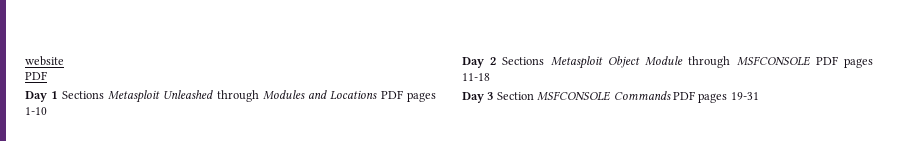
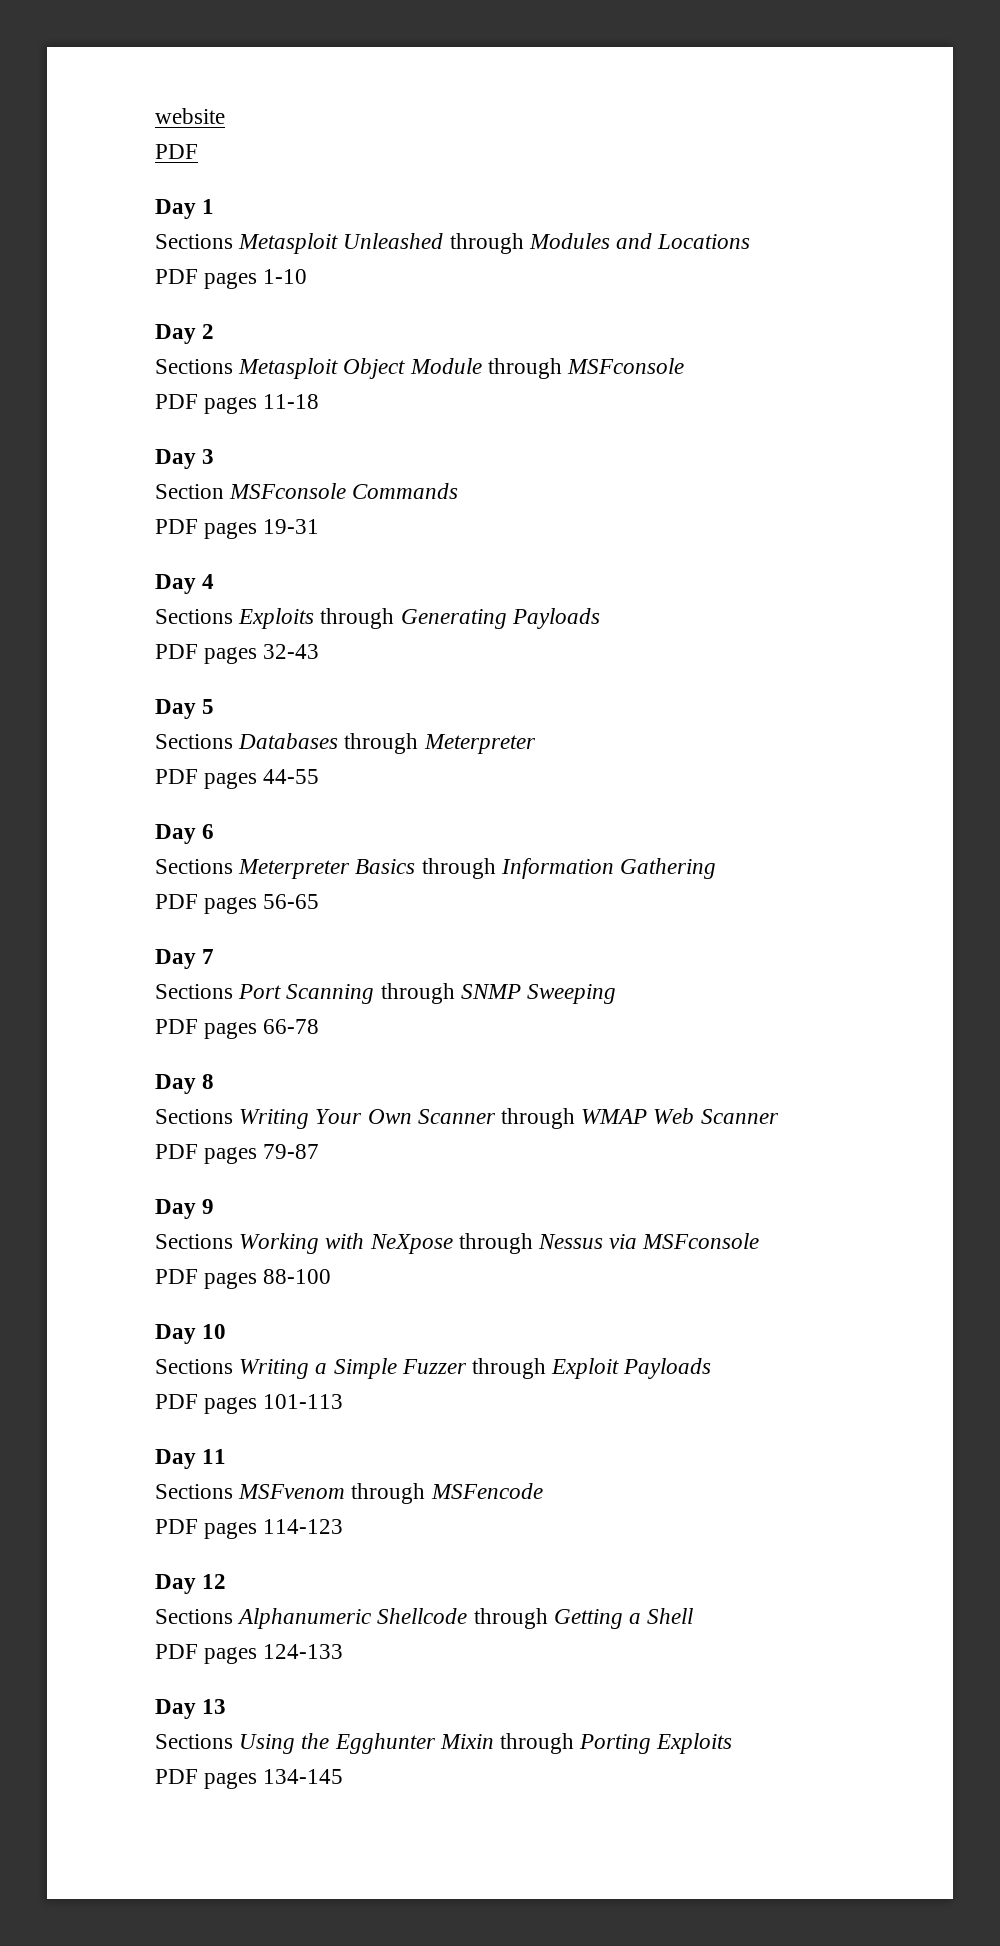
- Day 1 Sections Metasploit Unleashed through Modules and Locations PDF pages 1-10
+ Day 1
+ Sections Metasploit Unleashed through Modules and Locations
+ PDF pages 1-10
- Day 2 Sections Metasploit Object Module through MSFCONSOLE PDF pages 11-18
+ Day 2
+ Sections Metasploit Object Module through MSFconsole
+ PDF pages 11-18
- Day 3 Section MSFCONSOLE Commands PDF pages 19-31
+ Day 3
+ Section MSFconsole Commands
+ PDF pages 19-31
+ Day 4
+ Sections Exploits through Generating Payloads
+ PDF pages 32-43
+ Day 5
+ Sections Databases through Meterpreter
+ PDF pages 44-55
+ Day 6
+ Sections Meterpreter Basics through Information Gathering
+ PDF pages 56-65
+ Day 7
+ Sections Port Scanning through SNMP Sweeping
+ PDF pages 66-78
+ Day 8
+ Sections Writing Your Own Scanner through WMAP Web Scanner
+ PDF pages 79-87
+ Day 9
+ Sections Working with NeXpose through Nessus via MSFconsole
+ PDF pages 88-100
+ Day 10
+ Sections Writing a Simple Fuzzer through Exploit Payloads
+ PDF pages 101-113
+ Day 11
+ Sections MSFvenom through MSFencode
+ PDF pages 114-123
+ Day 12
+ Sections Alphanumeric Shellcode through Getting a Shell
+ PDF pages 124-133
+ Day 13
+ Sections Using the Egghunter Mixin through Porting Exploits
+ PDF pages 134-145

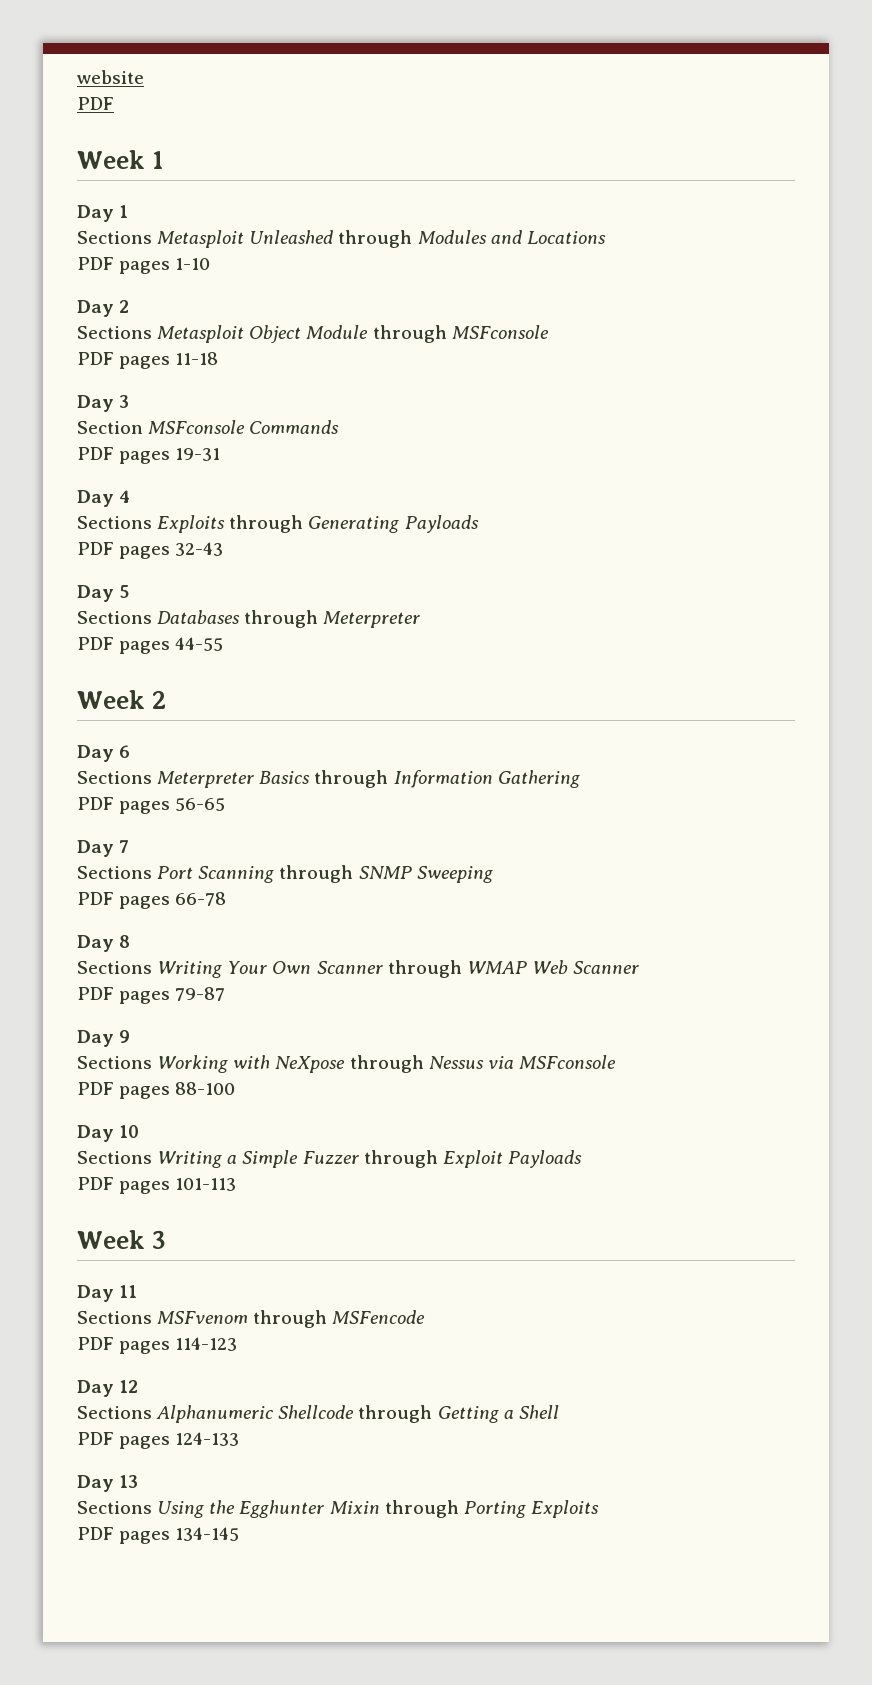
+ Week 1
+ Week 2
+ Week 3

